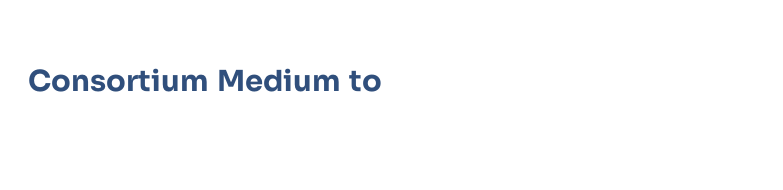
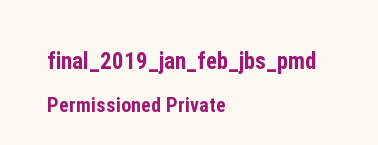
- Consortium Medium to
+ final_2019_jan_feb_jbs_pmd
+ Permissioned Private

